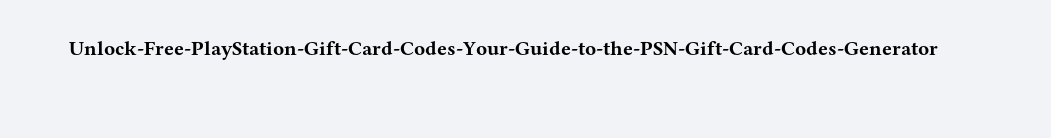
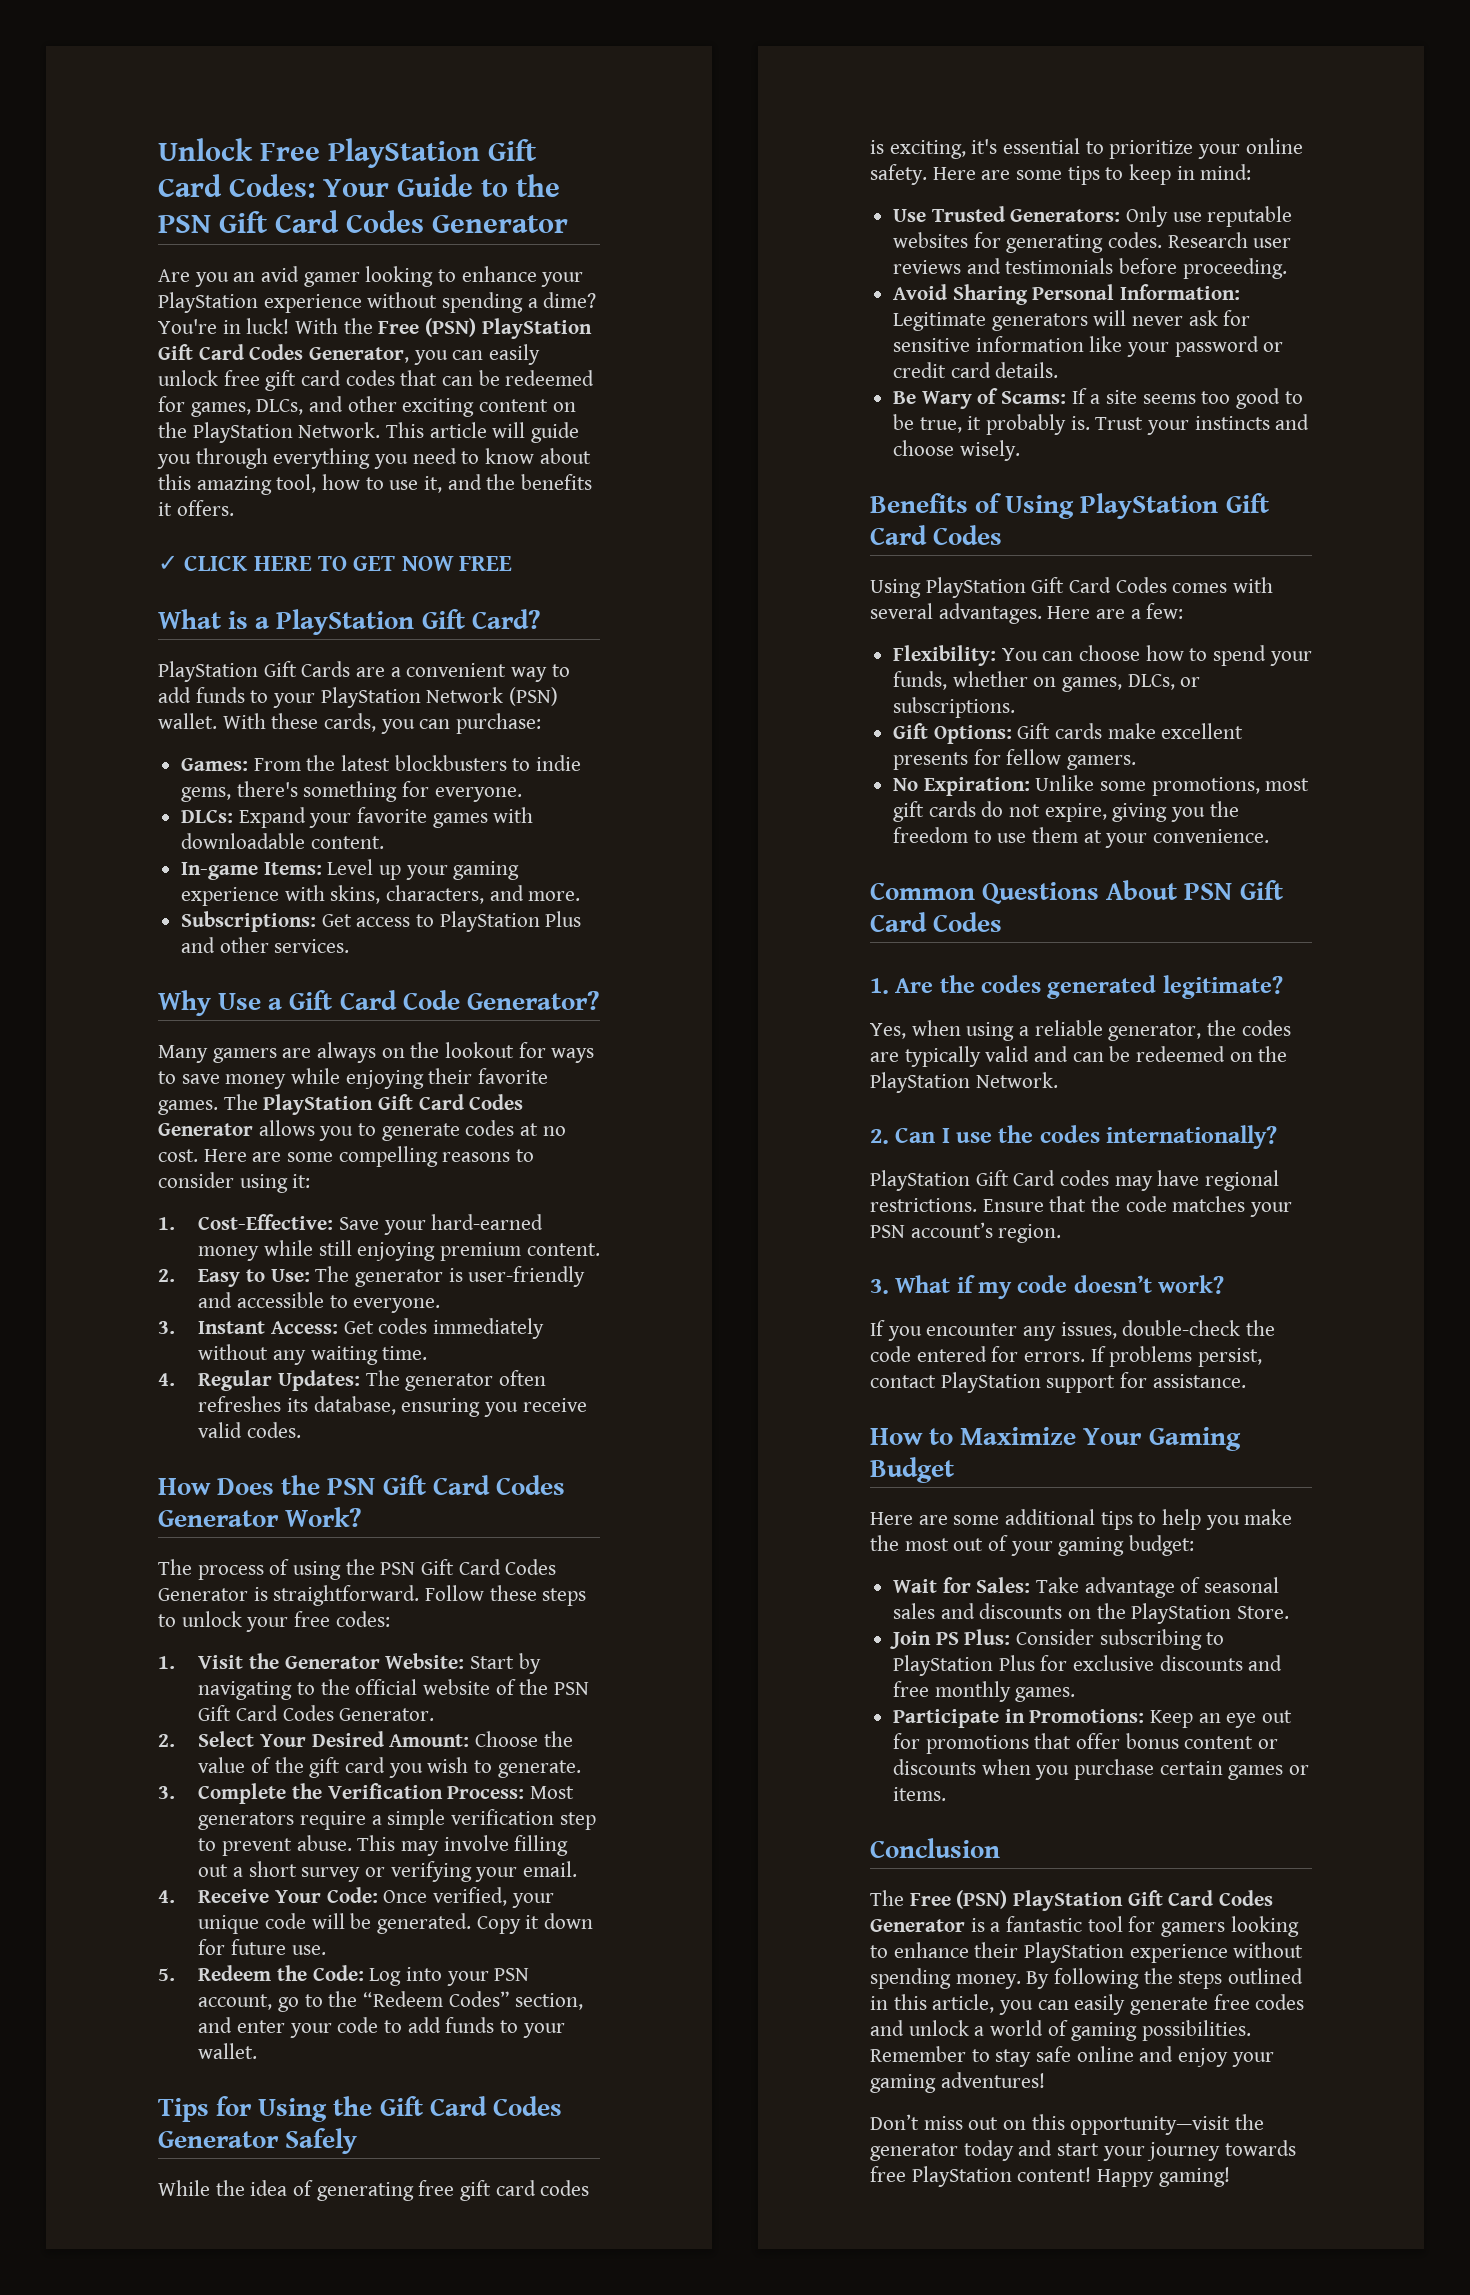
- Unlock-Free-PlayStation-Gift-Card-Codes-Your-Guide-to-the-PSN-Gift-Card-Codes-Generator
+ Unlock Free PlayStation Gift Card Codes: Your Guide to the PSN Gift Card Codes Generator
+ Are you an avid gamer looking to enhance your PlayStation experience without spending a dime? You're in luck! With the Free (PSN) PlayStation Gift Card Codes Generator, you can easily unlock free gift card codes that can be redeemed for games, DLCs, and other exciting content on the PlayStation Network. This article will guide you through everything you need to know about this amazing tool, how to use it, and the benefits it offers.
+ ✓ CLICK HERE TO GET NOW FREE
+ What is a PlayStation Gift Card?
+ PlayStation Gift Cards are a convenient way to add funds to your PlayStation Network (PSN) wallet. With these cards, you can purchase:
+ Games: From the latest blockbusters to indie gems, there's something for everyone.
+ DLCs: Expand your favorite games with downloadable content.
+ In-game Items: Level up your gaming experience with skins, characters, and more.
+ Subscriptions: Get access to PlayStation Plus and other services.
+ Why Use a Gift Card Code Generator?
+ Many gamers are always on the lookout for ways to save money while enjoying their favorite games. The PlayStation Gift Card Codes Generator allows you to generate codes at no cost. Here are some compelling reasons to consider using it:
+ 1. Cost-Effective: Save your hard-earned money while still enjoying premium content.
+ 2. Easy to Use: The generator is user-friendly and accessible to everyone.
+ 3. Instant Access: Get codes immediately without any waiting time.
+ 4. Regular Updates: The generator often refreshes its database, ensuring you receive valid codes.
+ How Does the PSN Gift Card Codes Generator Work?
+ The process of using the PSN Gift Card Codes Generator is straightforward. Follow these steps to unlock your free codes:
+ 1. Visit the Generator Website: Start by navigating to the official website of the PSN Gift Card Codes Generator.
+ 2. Select Your Desired Amount: Choose the value of the gift card you wish to generate.
+ 3. Complete the Verification Process: Most generators require a simple verification step to prevent abuse. This may involve filling out a short survey or verifying your email.
+ 4. Receive Your Code: Once verified, your unique code will be generated. Copy it down for future use.
+ 5. Redeem the Code: Log into your PSN account, go to the “Redeem Codes” section, and enter your code to add funds to your wallet.
+ Tips for Using the Gift Card Codes Generator Safely
+ While the idea of generating free gift card codes is exciting, it's essential to prioritize your online safety. Here are some tips to keep in mind:
+ Use Trusted Generators: Only use reputable websites for generating codes. Research user reviews and testimonials before proceeding.
+ Avoid Sharing Personal Information: Legitimate generators will never ask for sensitive information like your password or credit card details.
+ Be Wary of Scams: If a site seems too good to be true, it probably is. Trust your instincts and choose wisely.
+ Benefits of Using PlayStation Gift Card Codes
+ Using PlayStation Gift Card Codes comes with several advantages. Here are a few:
+ Flexibility: You can choose how to spend your funds, whether on games, DLCs, or subscriptions.
+ Gift Options: Gift cards make excellent presents for fellow gamers.
+ No Expiration: Unlike some promotions, most gift cards do not expire, giving you the freedom to use them at your convenience.
+ Common Questions About PSN Gift Card Codes
+ 1. Are the codes generated legitimate?
+ Yes, when using a reliable generator, the codes are typically valid and can be redeemed on the PlayStation Network.
+ 2. Can I use the codes internationally?
+ PlayStation Gift Card codes may have regional restrictions. Ensure that the code matches your PSN account’s region.
+ 3. What if my code doesn’t work?
+ If you encounter any issues, double-check the code entered for errors. If problems persist, contact PlayStation support for assistance.
+ How to Maximize Your Gaming Budget
+ Here are some additional tips to help you make the most out of your gaming budget:
+ Wait for Sales: Take advantage of seasonal sales and discounts on the PlayStation Store.
+ Join PS Plus: Consider subscribing to PlayStation Plus for exclusive discounts and free monthly games.
+ Participate in Promotions: Keep an eye out for promotions that offer bonus content or discounts when you purchase certain games or items.
+ Conclusion
+ The Free (PSN) PlayStation Gift Card Codes Generator is a fantastic tool for gamers looking to enhance their PlayStation experience without spending money. By following the steps outlined in this article, you can easily generate free codes and unlock a world of gaming possibilities. Remember to stay safe online and enjoy your gaming adventures!
+ Don’t miss out on this opportunity—visit the generator today and start your journey towards free PlayStation content! Happy gaming!

